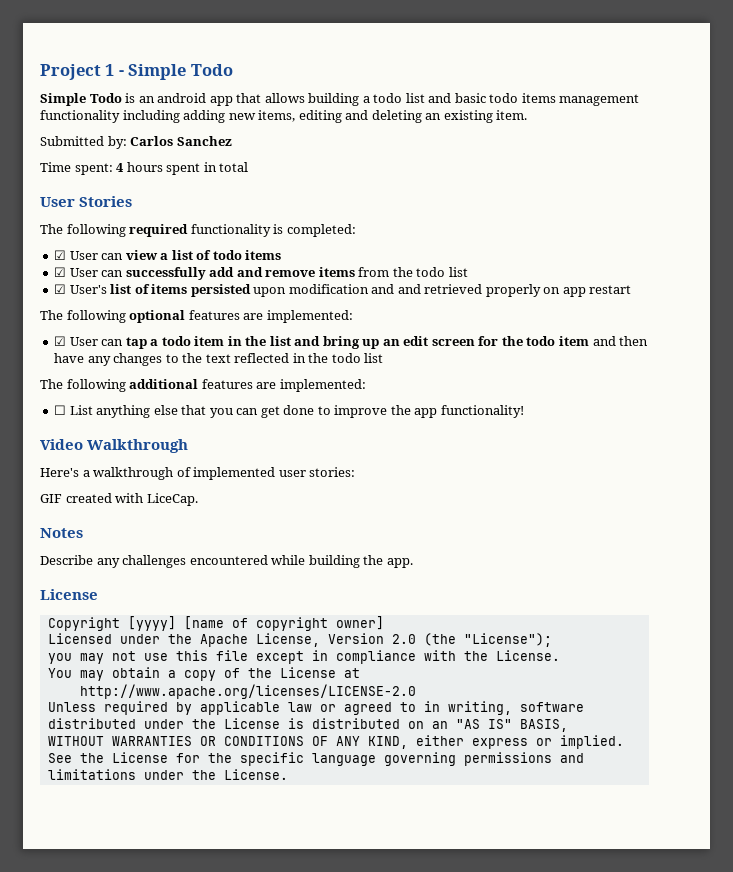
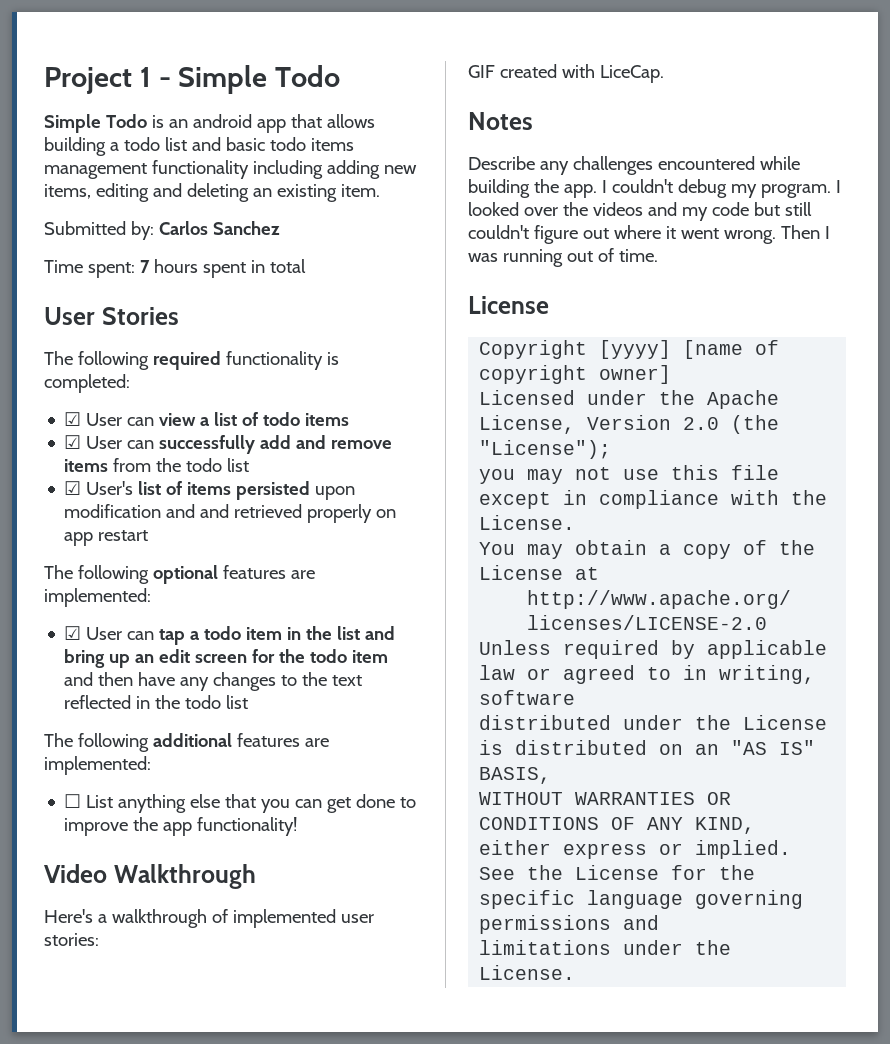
- Time spent: 4 hours spent in total
+ Time spent: 7 hours spent in total
+ I couldn't debug my program. I looked over the videos and my code but still couldn't figure out where it went wrong. Then I was running out of time.

